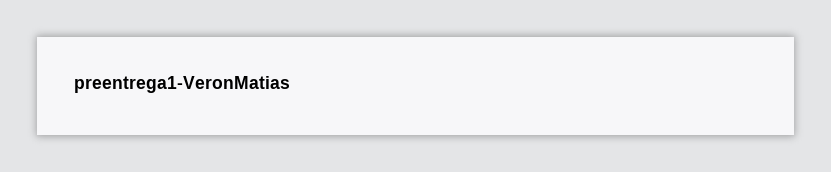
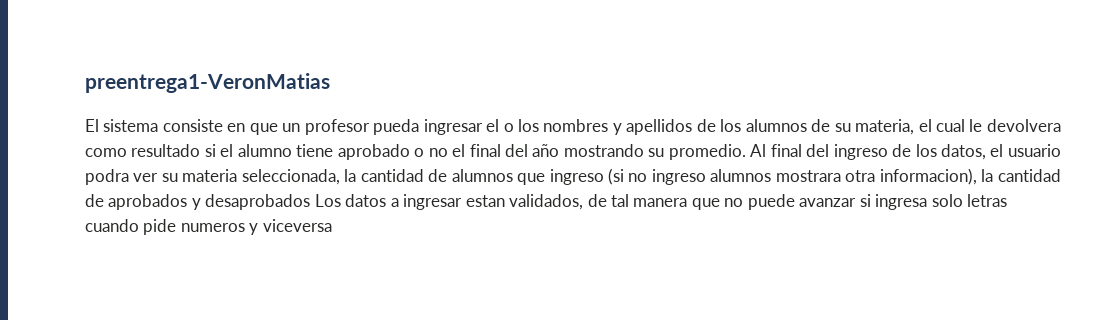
+ El sistema consiste en que un profesor pueda ingresar el o los nombres y apellidos de los alumnos de su materia, el cual le devolvera como resultado si el alumno tiene aprobado o no el final del año mostrando su promedio. Al final del ingreso de los datos, el usuario podra ver su materia seleccionada, la cantidad de alumnos que ingreso (si no ingreso alumnos mostrara otra informacion), la cantidad de aprobados y desaprobados Los datos a ingresar estan validados, de tal manera que no puede avanzar si ingresa solo letras cuando pide numeros y viceversa

